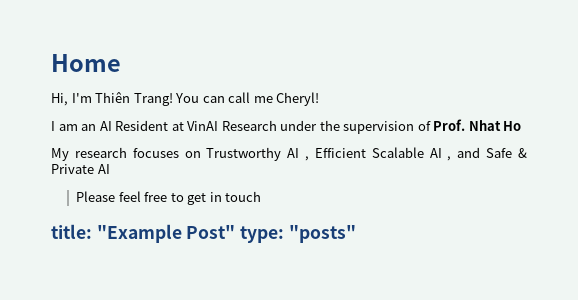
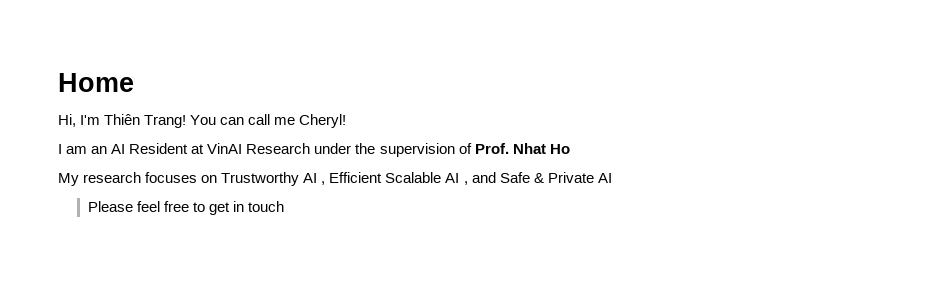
- title: "Example Post" type: "posts"

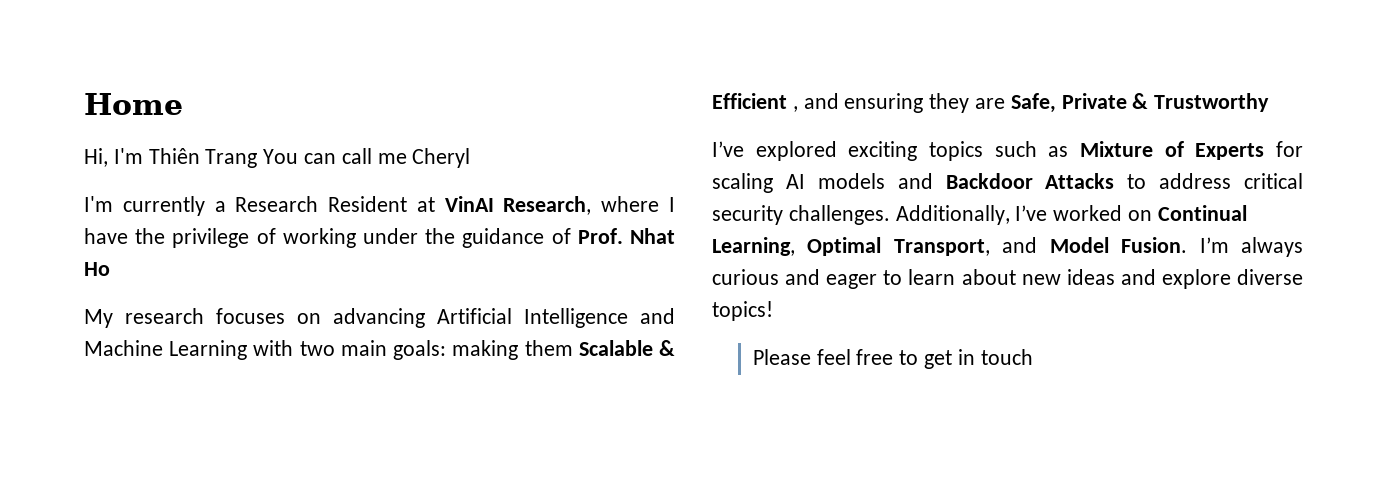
- Hi, I'm Thiên Trang! You can call me Cheryl!
- I am an AI Resident at VinAI Research under the supervision of Prof. Nhat Ho
+ Hi, I'm Thiên Trang You can call me Cheryl
+ I'm currently a Research Resident at VinAI Research, where I have the privilege of working under the guidance of Prof. Nhat Ho
- My research focuses on Trustworthy AI , Efficient Scalable AI , and Safe & Private AI
+ My research focuses on advancing Artificial Intelligence and Machine Learning with two main goals: making them Scalable & Efficient , and ensuring they are Safe, Private & Trustworthy
+ I’ve explored exciting topics such as Mixture of Experts for scaling AI models and Backdoor Attacks to address critical security challenges. Additionally, I’ve worked on Continual Learning, Optimal Transport, and Model Fusion. I’m always curious and eager to learn about new ideas and explore diverse topics!

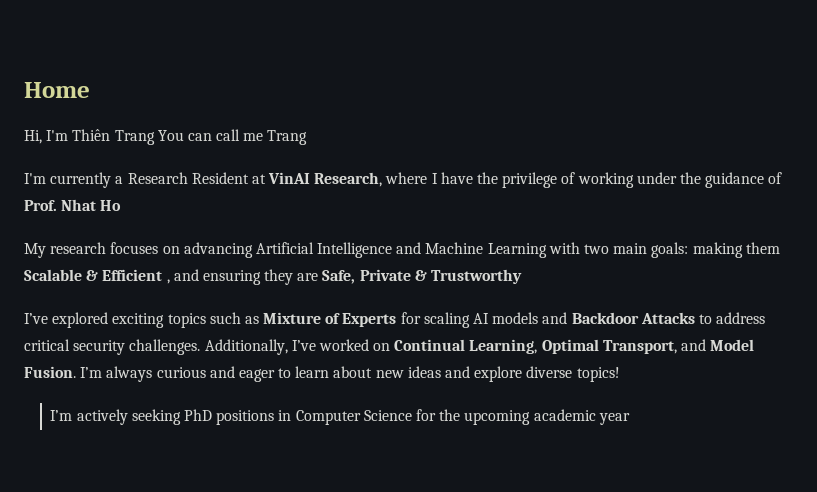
- Hi, I'm Thiên Trang You can call me Cheryl
+ Hi, I'm Thiên Trang You can call me Trang
- Please feel free to get in touch
+ I’m actively seeking PhD positions in Computer Science for the upcoming academic year

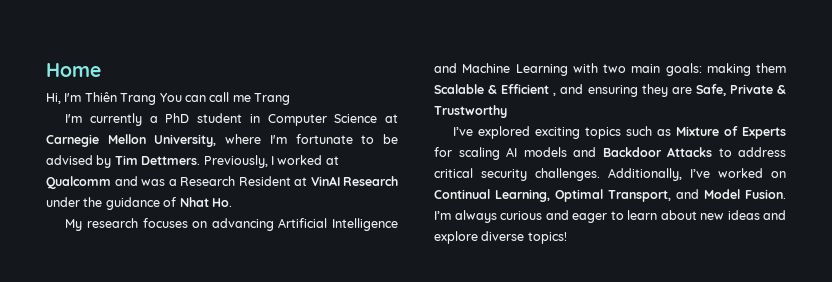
- I'm currently a Research Resident at VinAI Research, where I have the privilege of working under the guidance of Prof. Nhat Ho
+ I'm currently a PhD student in Computer Science at Carnegie Mellon University, where I'm fortunate to be advised by Tim Dettmers. Previously, I worked at Qualcomm and was a Research Resident at VinAI Research under the guidance of Nhat Ho.
- I’m actively seeking PhD positions in Computer Science for the upcoming academic year

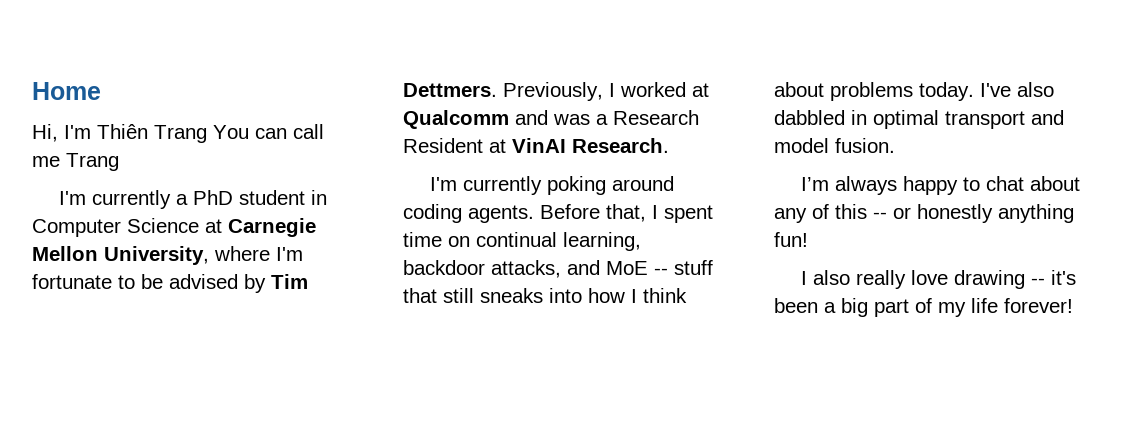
- Previously, I worked at Qualcomm and was a Research Resident at VinAI Research under the guidance of Nhat Ho.
- My research focuses on advancing Artificial Intelligence and Machine Learning with two main goals: making them Scalable & Efficient , and ensuring they are Safe, Private & Trustworthy
- I’ve explored exciting topics such as Mixture of Experts for scaling AI models and Backdoor Attacks to address critical security challenges. Additionally, I’ve worked on Continual Learning, Optimal Transport, and Model Fusion. I’m always curious and eager to learn about new ideas and explore diverse topics!
+ Previously, I worked at Qualcomm and was a Research Resident at VinAI Research.
+ I'm currently poking around coding agents. Before that, I spent time on continual learning, backdoor attacks, and MoE -- stuff that still sneaks into how I think about problems today. I've also dabbled in optimal transport and model fusion.
+ I’m always happy to chat about any of this -- or honestly anything fun!
+ I also really love drawing -- it's been a big part of my life forever!

